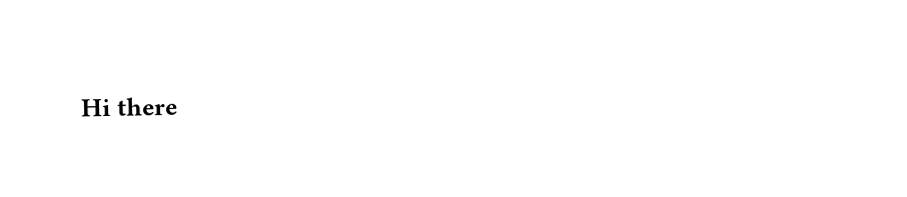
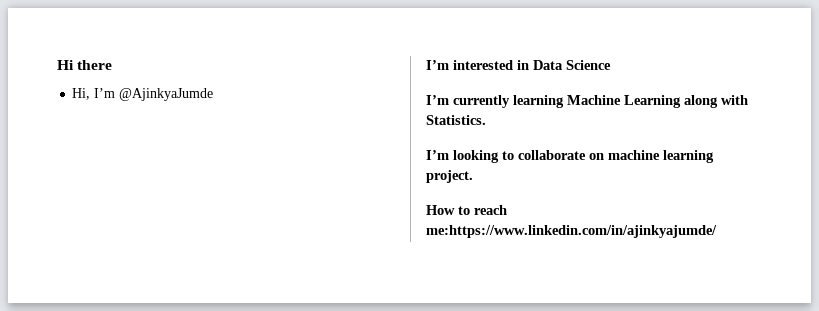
+ Hi, I’m @AjinkyaJumde
+ I’m interested in Data Science
+ I’m currently learning Machine Learning along with Statistics.
+ I’m looking to collaborate on machine learning project.
+ How to reach me:https://www.linkedin.com/in/ajinkyajumde/

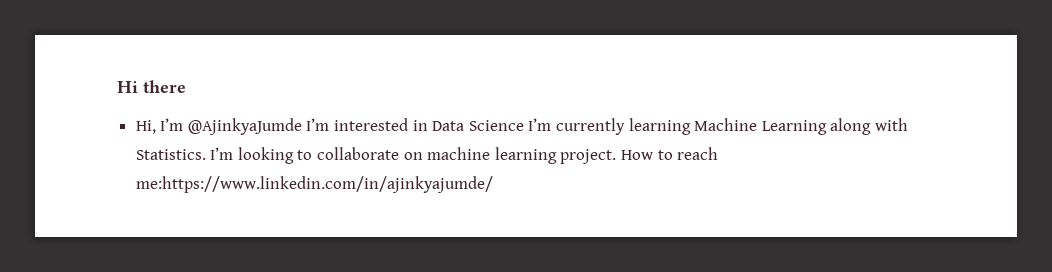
- Hi, I’m @AjinkyaJumde
- I’m interested in Data Science
- I’m currently learning Machine Learning along with Statistics.
- I’m looking to collaborate on machine learning project.
- How to reach me:https://www.linkedin.com/in/ajinkyajumde/
+ Hi, I’m @AjinkyaJumde I’m interested in Data Science I’m currently learning Machine Learning along with Statistics. I’m looking to collaborate on machine learning project. How to reach me:https://www.linkedin.com/in/ajinkyajumde/

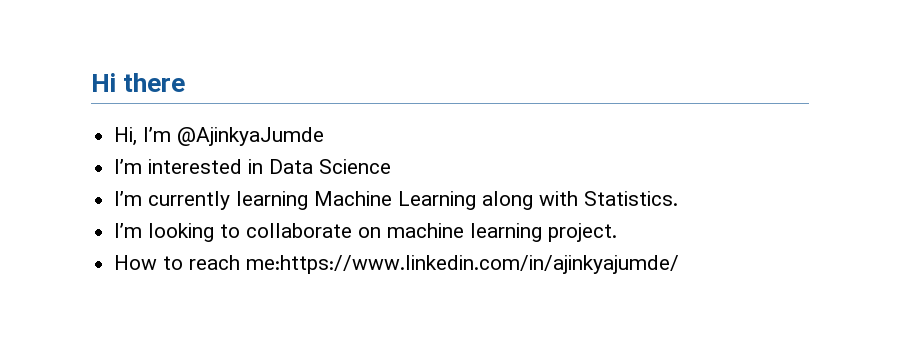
- Hi, I’m @AjinkyaJumde I’m interested in Data Science I’m currently learning Machine Learning along with Statistics. I’m looking to collaborate on machine learning project. How to reach me:https://www.linkedin.com/in/ajinkyajumde/
+ Hi, I’m @AjinkyaJumde
+ I’m interested in Data Science
+ I’m currently learning Machine Learning along with Statistics.
+ I’m looking to collaborate on machine learning project.
+ How to reach me:https://www.linkedin.com/in/ajinkyajumde/

